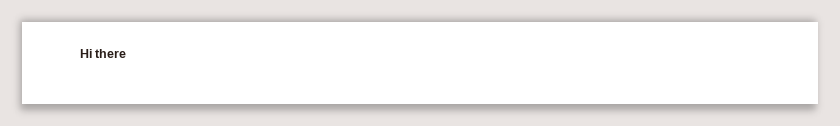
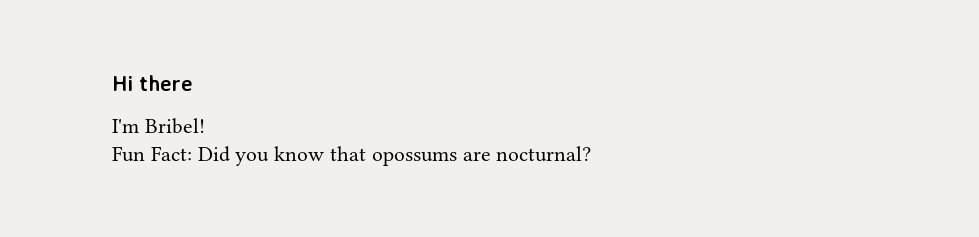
+ I'm Bribel!
+ Fun Fact: Did you know that opossums are nocturnal?

